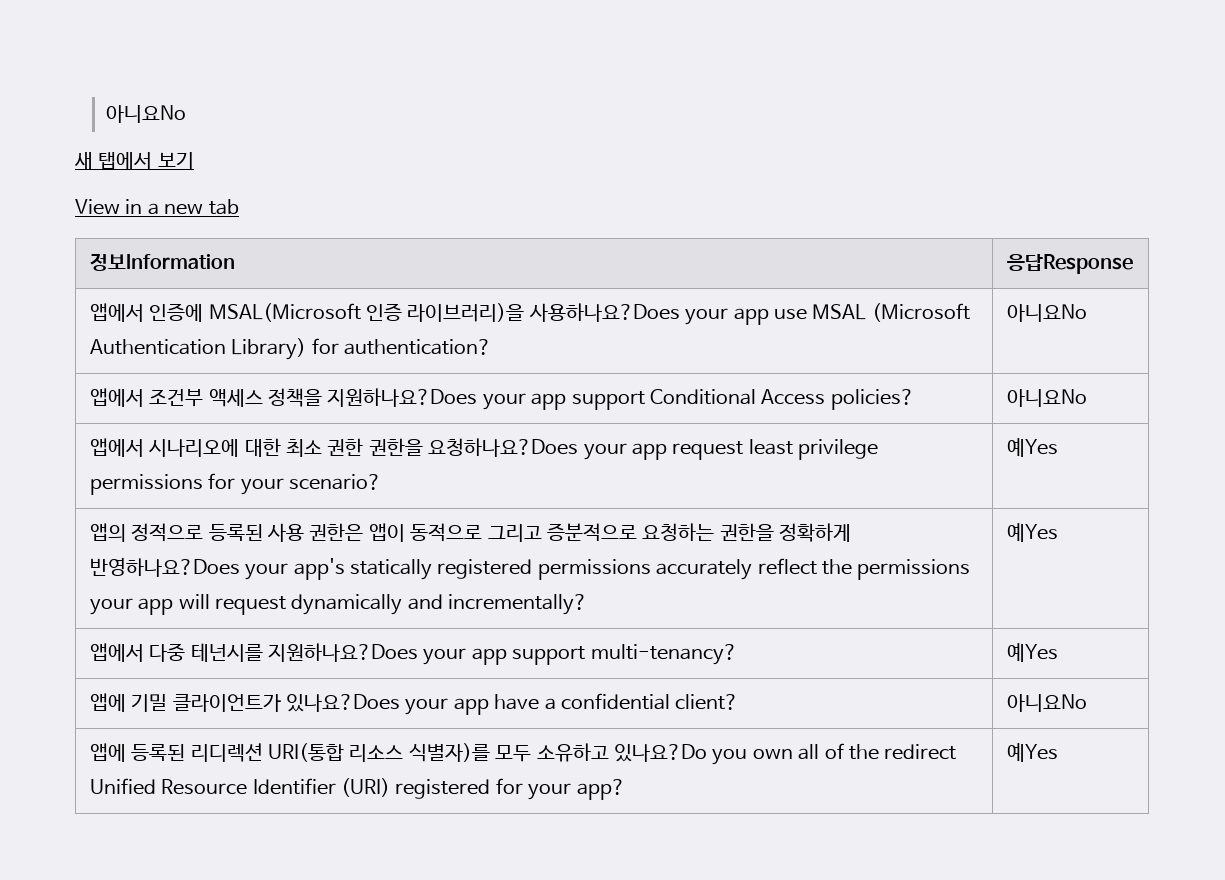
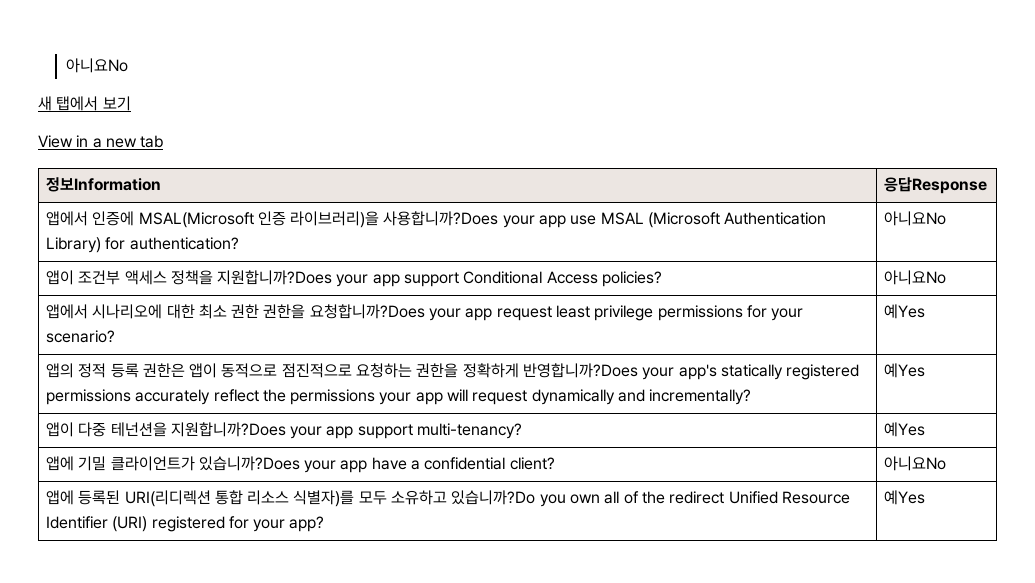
- 앱에서 인증에 MSAL(Microsoft 인증 라이브러리)을 사용하나요?Does your app use MSAL (Microsoft Authentication Library) for authentication? | 아니요No
+ 앱에서 인증에 MSAL(Microsoft 인증 라이브러리)을 사용합니까?Does your app use MSAL (Microsoft Authentication Library) for authentication? | 아니요No
- 앱에서 조건부 액세스 정책을 지원하나요?Does your app support Conditional Access policies? | 아니요No
+ 앱이 조건부 액세스 정책을 지원합니까?Does your app support Conditional Access policies? | 아니요No
- 앱에서 시나리오에 대한 최소 권한 권한을 요청하나요?Does your app request least privilege permissions for your scenario? | 예Yes
+ 앱에서 시나리오에 대한 최소 권한 권한을 요청합니까?Does your app request least privilege permissions for your scenario? | 예Yes
- 앱의 정적으로 등록된 사용 권한은 앱이 동적으로 그리고 증분적으로 요청하는 권한을 정확하게 반영하나요?Does your app's statically registered permissions accurately reflect the permissions your app will request dynamically and incrementally? | 예Yes
+ 앱의 정적 등록 권한은 앱이 동적으로 점진적으로 요청하는 권한을 정확하게 반영합니까?Does your app's statically registered permissions accurately reflect the permissions your app will request dynamically and incrementally? | 예Yes
- 앱에서 다중 테넌시를 지원하나요?Does your app support multi-tenancy? | 예Yes
+ 앱이 다중 테넌션을 지원합니까?Does your app support multi-tenancy? | 예Yes
- 앱에 기밀 클라이언트가 있나요?Does your app have a confidential client? | 아니요No
+ 앱에 기밀 클라이언트가 있습니까?Does your app have a confidential client? | 아니요No
- 앱에 등록된 리디렉션 URI(통합 리소스 식별자)를 모두 소유하고 있나요?Do you own all of the redirect Unified Resource Identifier (URI) registered for your app? | 예Yes
+ 앱에 등록된 URI(리디렉션 통합 리소스 식별자)를 모두 소유하고 있습니까?Do you own all of the redirect Unified Resource Identifier (URI) registered for your app? | 예Yes

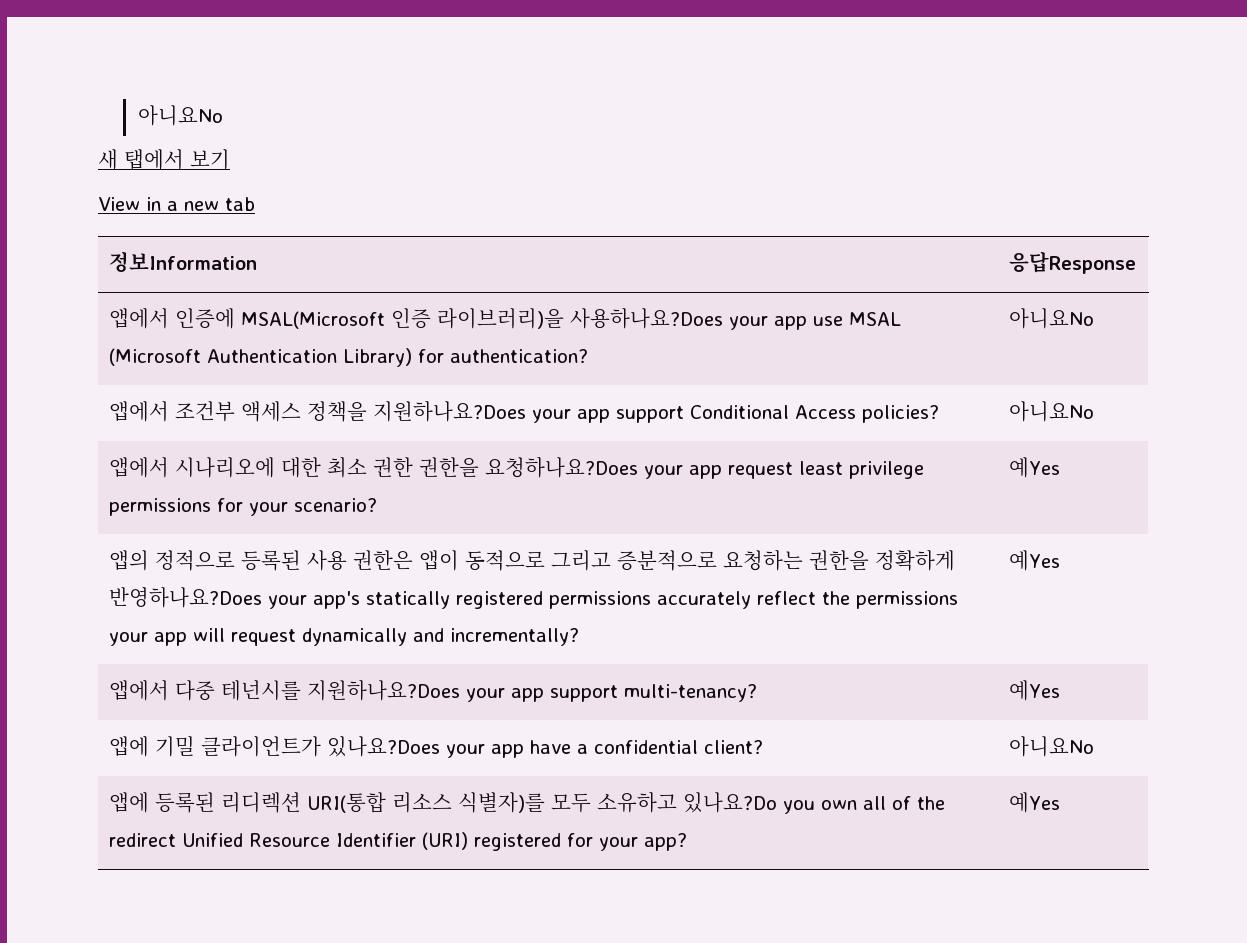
- 앱에서 인증에 MSAL(Microsoft 인증 라이브러리)을 사용합니까?Does your app use MSAL (Microsoft Authentication Library) for authentication? | 아니요No
+ 앱에서 인증에 MSAL(Microsoft 인증 라이브러리)을 사용하나요?Does your app use MSAL (Microsoft Authentication Library) for authentication? | 아니요No
- 앱이 조건부 액세스 정책을 지원합니까?Does your app support Conditional Access policies? | 아니요No
+ 앱에서 조건부 액세스 정책을 지원하나요?Does your app support Conditional Access policies? | 아니요No
- 앱에서 시나리오에 대한 최소 권한 권한을 요청합니까?Does your app request least privilege permissions for your scenario? | 예Yes
+ 앱에서 시나리오에 대한 최소 권한 권한을 요청하나요?Does your app request least privilege permissions for your scenario? | 예Yes
- 앱의 정적 등록 권한은 앱이 동적으로 점진적으로 요청하는 권한을 정확하게 반영합니까?Does your app's statically registered permissions accurately reflect the permissions your app will request dynamically and incrementally? | 예Yes
+ 앱의 정적으로 등록된 사용 권한은 앱이 동적으로 그리고 증분적으로 요청하는 권한을 정확하게 반영하나요?Does your app's statically registered permissions accurately reflect the permissions your app will request dynamically and incrementally? | 예Yes
- 앱이 다중 테넌션을 지원합니까?Does your app support multi-tenancy? | 예Yes
+ 앱에서 다중 테넌시를 지원하나요?Does your app support multi-tenancy? | 예Yes
- 앱에 기밀 클라이언트가 있습니까?Does your app have a confidential client? | 아니요No
+ 앱에 기밀 클라이언트가 있나요?Does your app have a confidential client? | 아니요No
- 앱에 등록된 URI(리디렉션 통합 리소스 식별자)를 모두 소유하고 있습니까?Do you own all of the redirect Unified Resource Identifier (URI) registered for your app? | 예Yes
+ 앱에 등록된 리디렉션 URI(통합 리소스 식별자)를 모두 소유하고 있나요?Do you own all of the redirect Unified Resource Identifier (URI) registered for your app? | 예Yes

